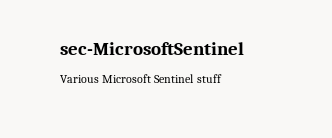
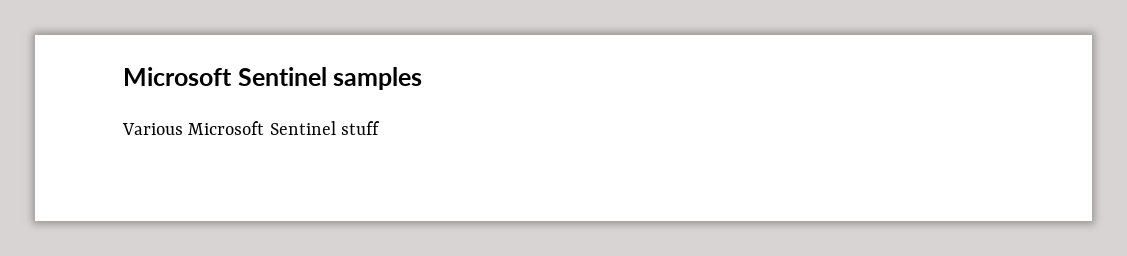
- sec-MicrosoftSentinel
+ Microsoft Sentinel samples

